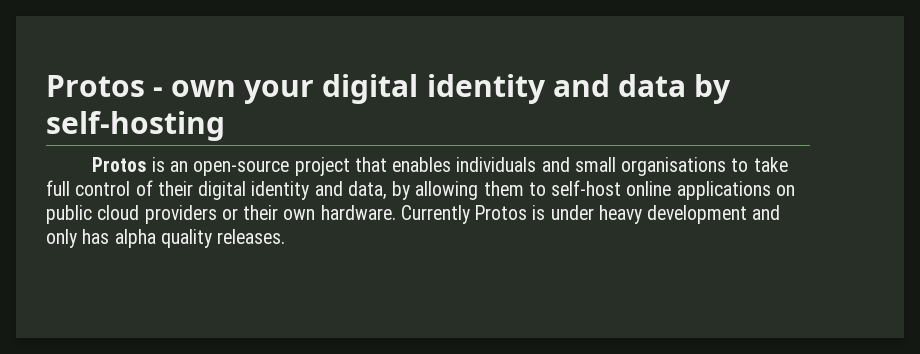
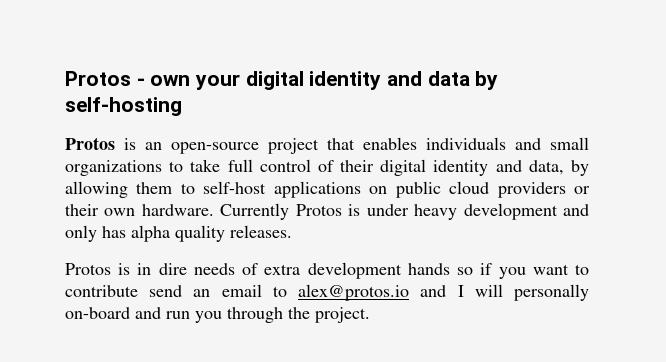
- Protos is an open-source project that enables individuals and small organisations to take full control of their digital identity and data, by allowing them to self-host online applications on public cloud providers or their own hardware.
+ Protos is an open-source project that enables individuals and small organizations to take full control of their digital identity and data, by allowing them to self-host applications on public cloud providers or their own hardware.
+ Protos is in dire needs of extra development hands so if you want to contribute send an email to alex@protos.io and I will personally on-board and run you through the project.

